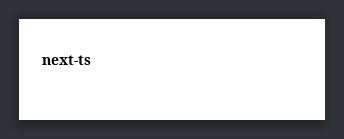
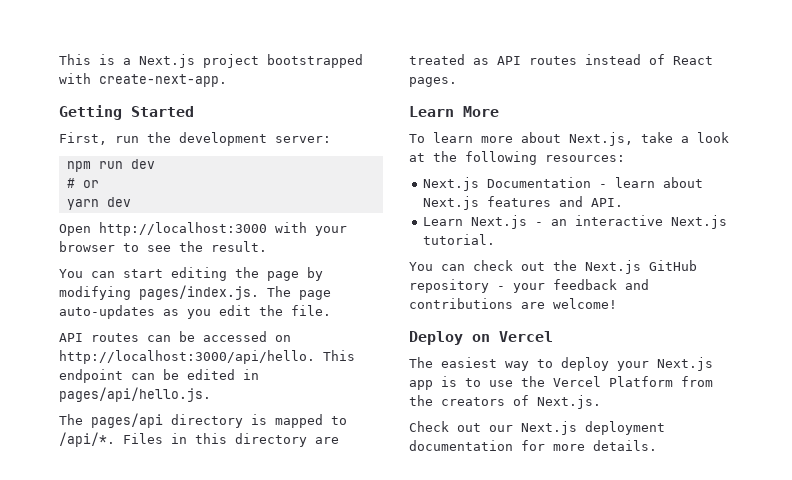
- next-ts
+ This is a Next.js project bootstrapped with create-next-app.
+ Getting Started
+ First, run the development server:
+ npm run dev
+ # or
+ yarn dev
+ Open http://localhost:3000 with your browser to see the result.
+ You can start editing the page by modifying pages/index.js. The page auto-updates as you edit the file.
+ API routes can be accessed on http://localhost:3000/api/hello. This endpoint can be edited in pages/api/hello.js.
+ The pages/api directory is mapped to /api/*. Files in this directory are treated as API routes instead of React pages.
+ Learn More
+ To learn more about Next.js, take a look at the following resources:
+ Next.js Documentation - learn about Next.js features and API.
+ Learn Next.js - an interactive Next.js tutorial.
+ You can check out the Next.js GitHub repository - your feedback and contributions are welcome!
+ Deploy on Vercel
+ The easiest way to deploy your Next.js app is to use the Vercel Platform from the creators of Next.js.
+ Check out our Next.js deployment documentation for more details.

